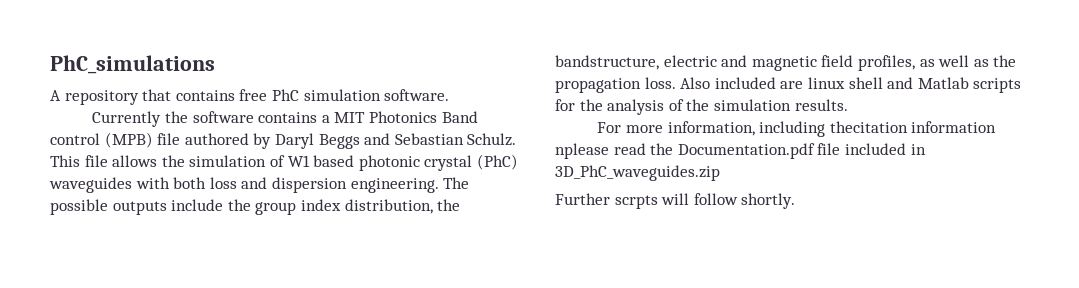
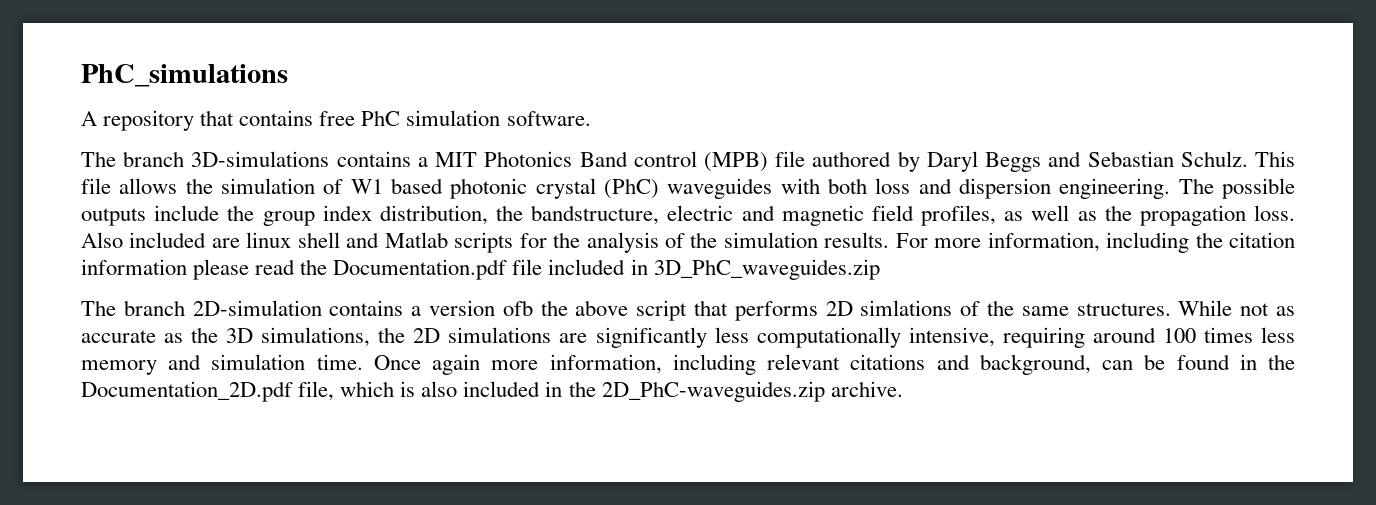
- Currently the software contains a MIT Photonics Band control (MPB) file authored by Daryl Beggs and Sebastian Schulz.
+ The branch 3D-simulations contains a MIT Photonics Band control (MPB) file authored by Daryl Beggs and Sebastian Schulz.
- Also included are linux shell and Matlab scripts for the analysis of the simulation results.
- For more information, including thecitation information nplease read the Documentation.pdf file included in 3D_PhC_waveguides.zip
+ Also included are linux shell and Matlab scripts for the analysis of the simulation results. For more information, including the citation information please read the Documentation.pdf file included in 3D_PhC_waveguides.zip
- Further scrpts will follow shortly.
+ The branch 2D-simulation contains a version ofb the above script that performs 2D simlations of the same structures. While not as accurate as the 3D simulations, the 2D simulations are significantly less computationally intensive, requiring around 100 times less memory and simulation time. Once again more information, including relevant citations and background, can be found in the Documentation_2D.pdf file, which is also included in the 2D_PhC-waveguides.zip archive.

